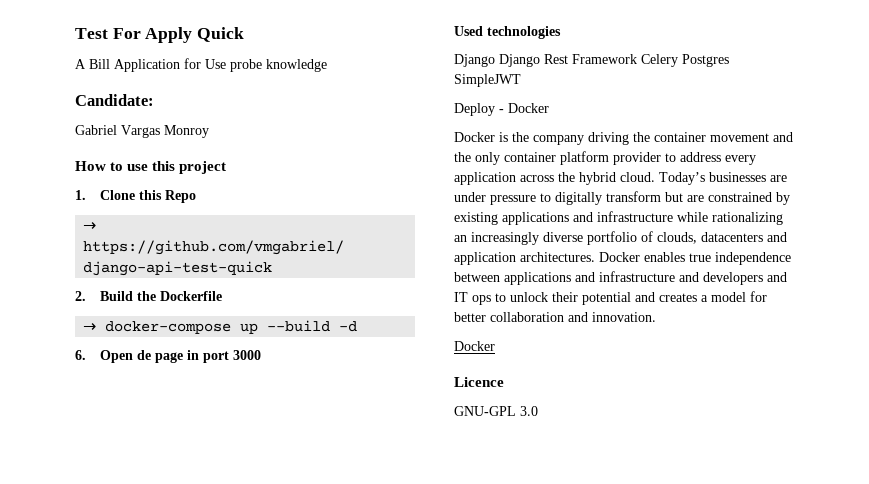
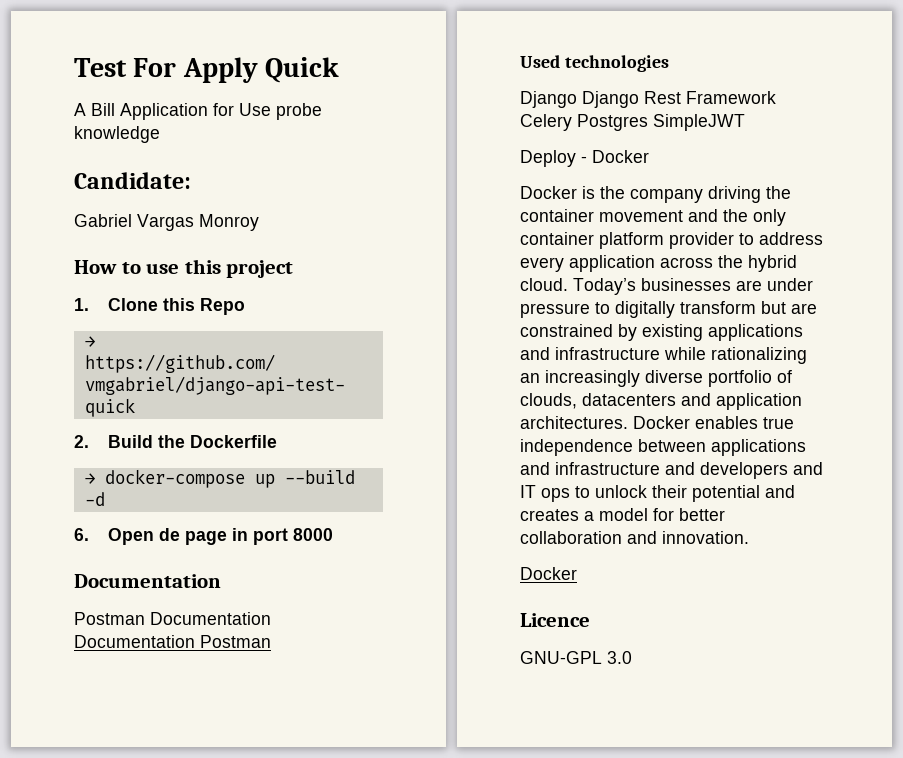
- 6. Open de page in port 3000
+ 6. Open de page in port 8000
+ Documentation
+ Postman Documentation Documentation Postman

